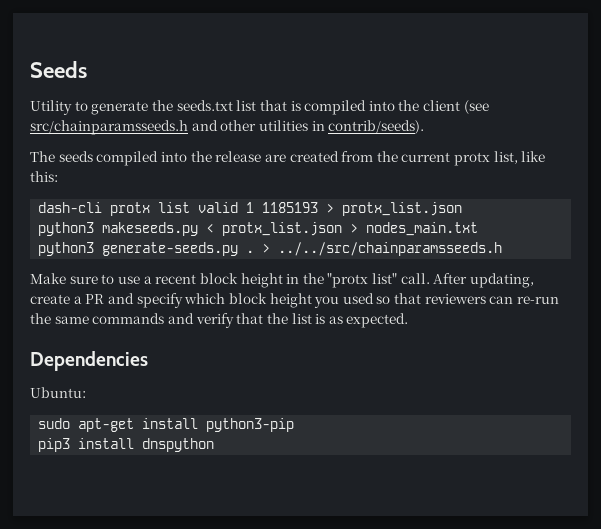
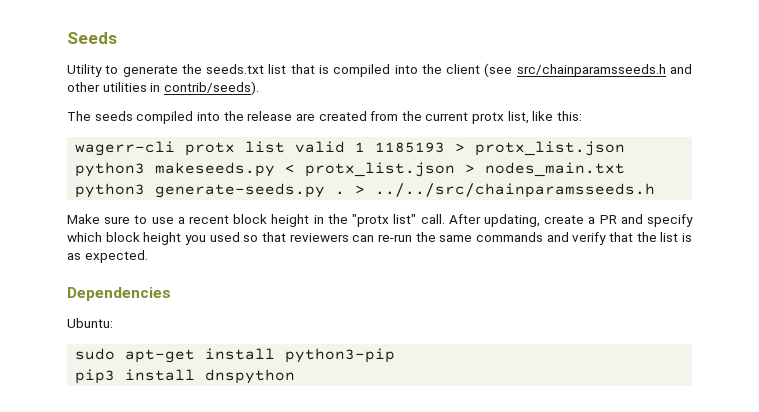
- dash-cli protx list valid 1 1185193 > protx_list.json
+ wagerr-cli protx list valid 1 1185193 > protx_list.json

